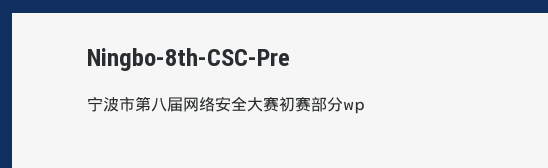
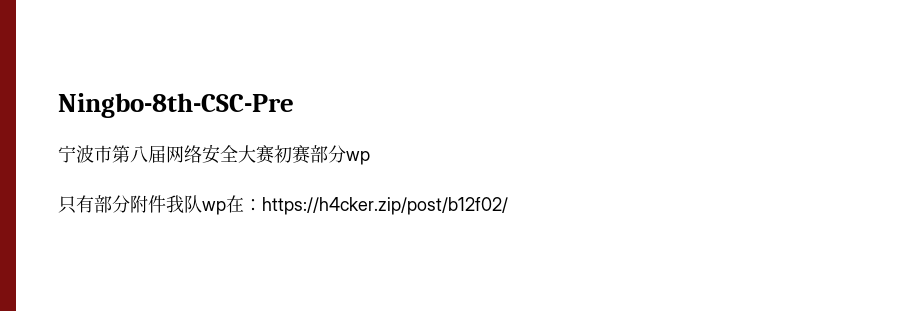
+ 只有部分附件我队wp在：https://h4cker.zip/post/b12f02/

